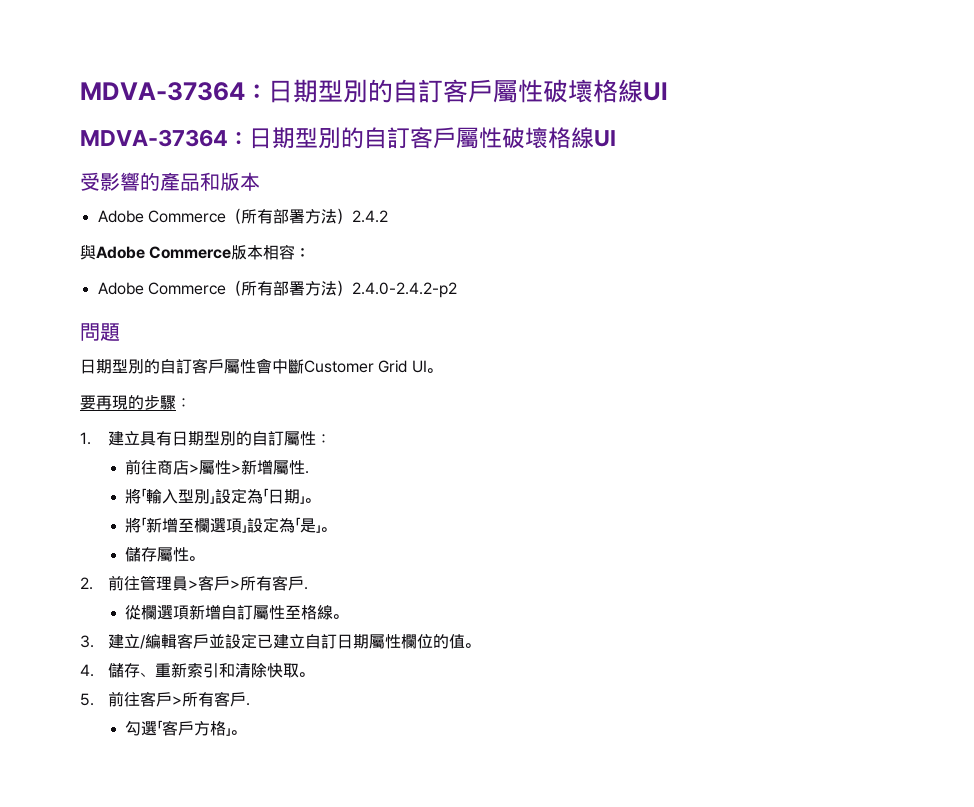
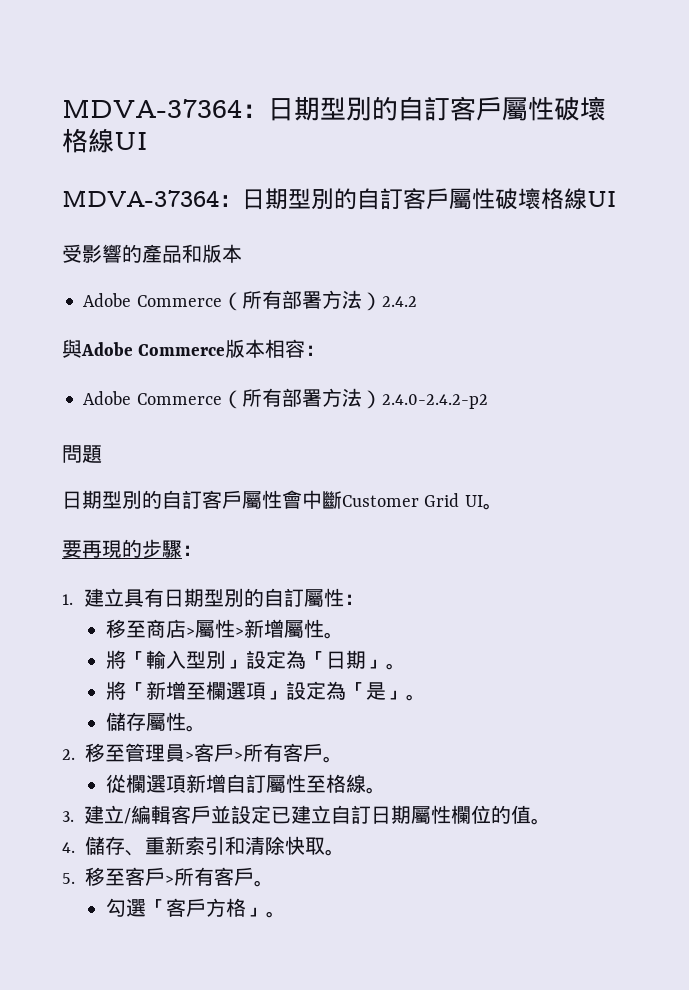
- 前往商店>屬性>新增屬性.
+ 移至商店>屬性>新增屬性。
- 2.前往管理員>客戶>所有客戶.
+ 2.移至管理員>客戶>所有客戶。
- 5.前往客戶>所有客戶.
+ 5.移至客戶>所有客戶。

